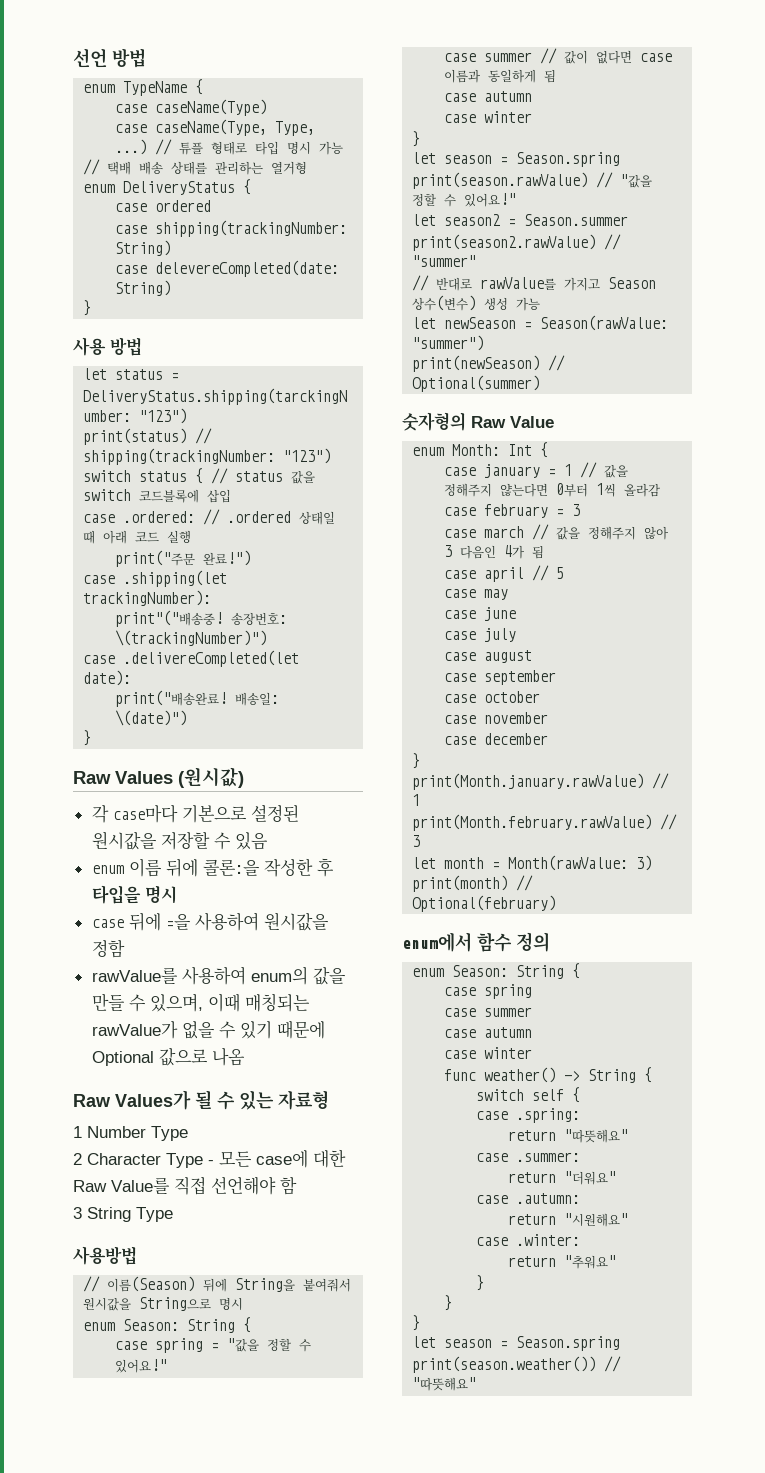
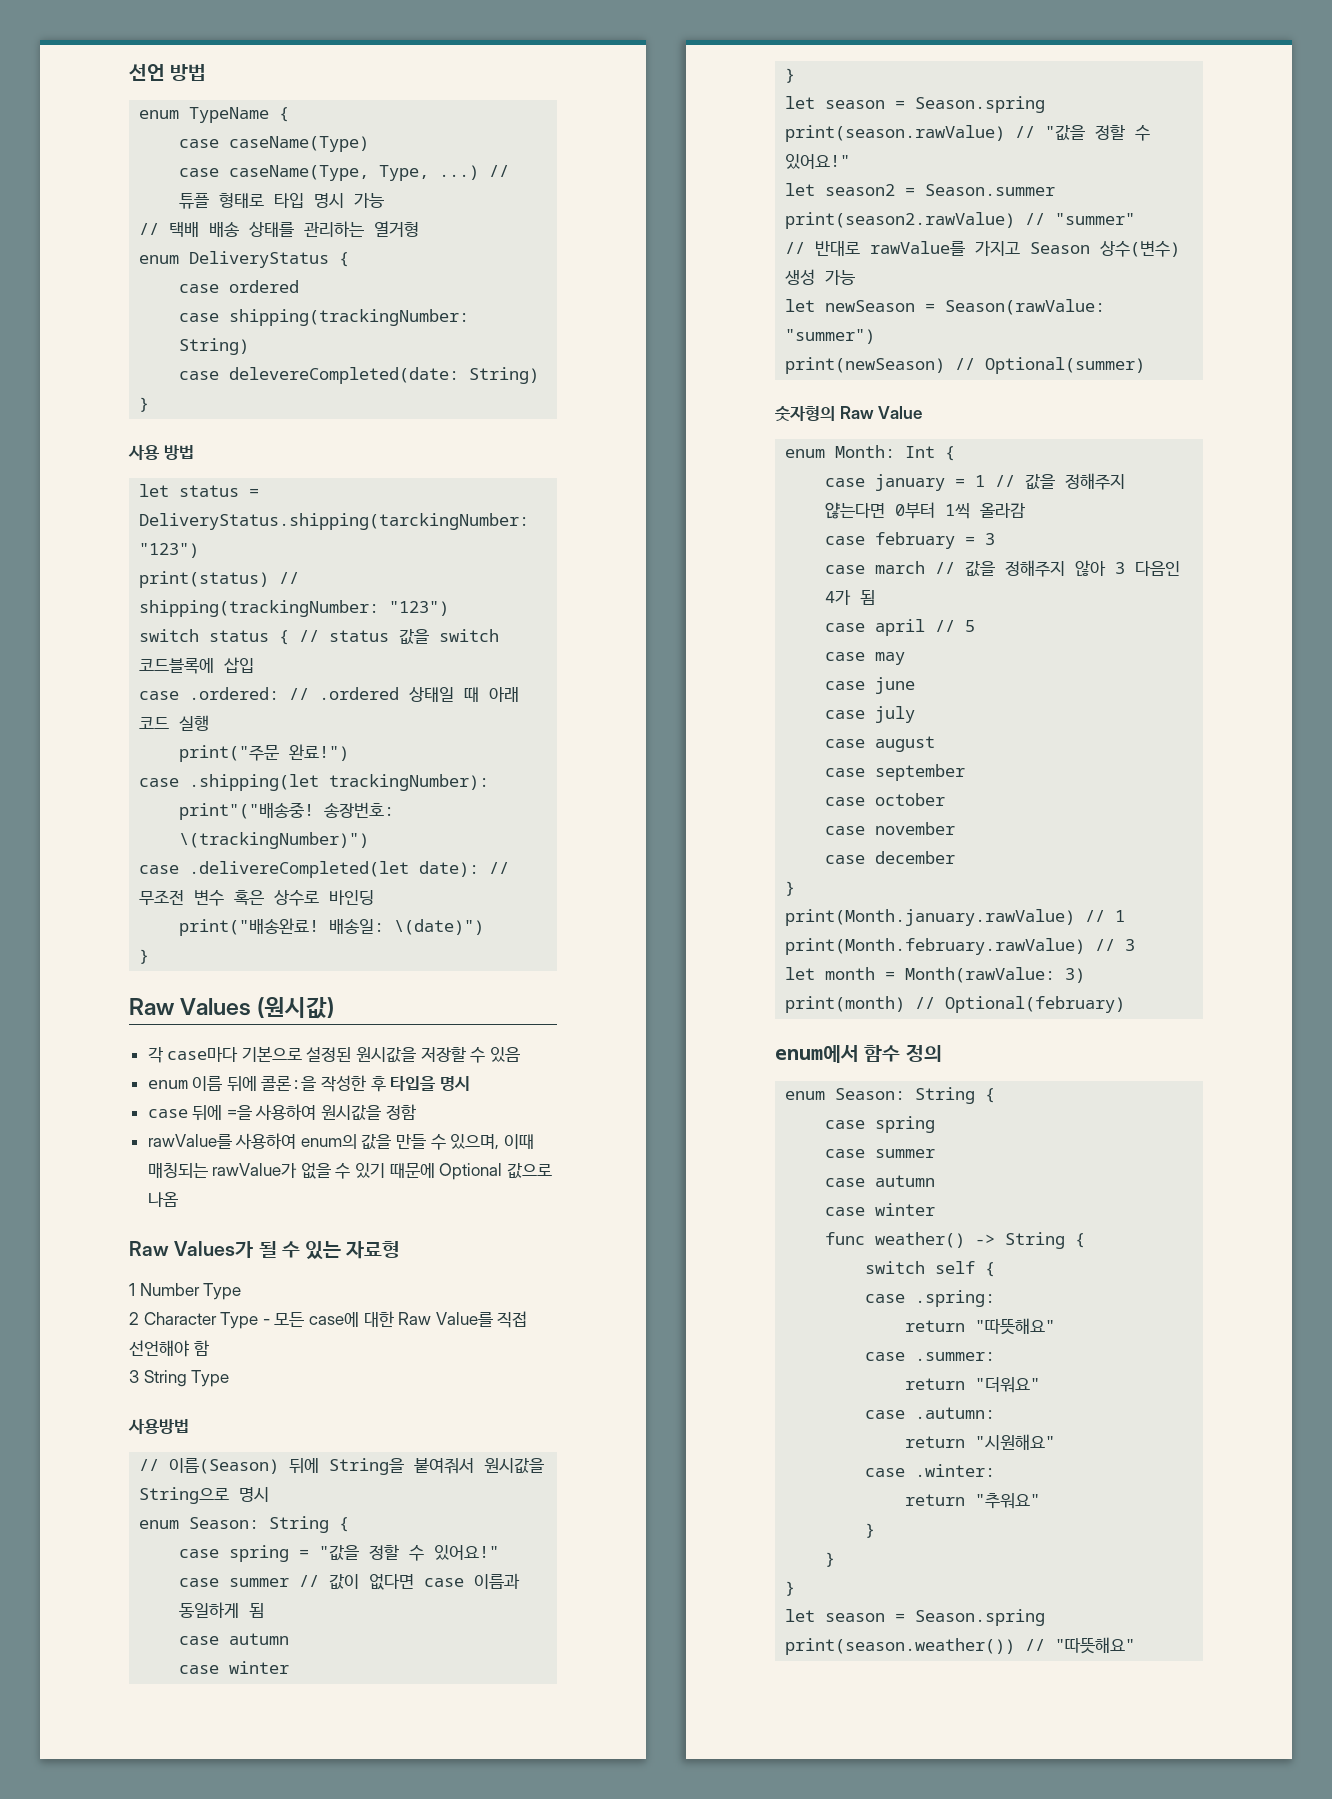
- case .delivereCompleted(let date):
+ case .delivereCompleted(let date): // 무조전 변수 혹은 상수로 바인딩

